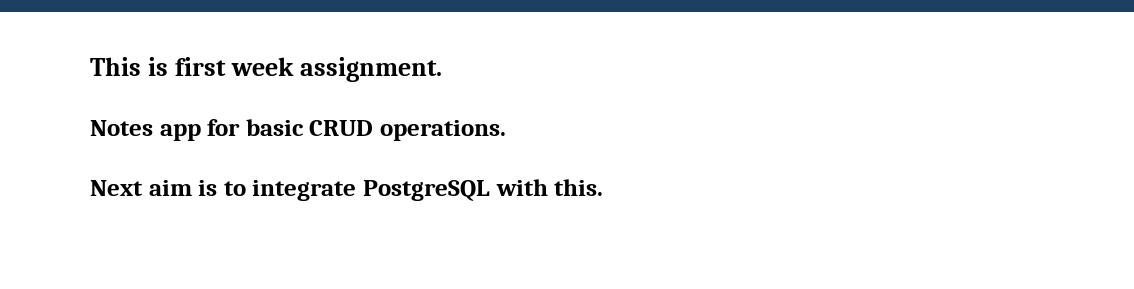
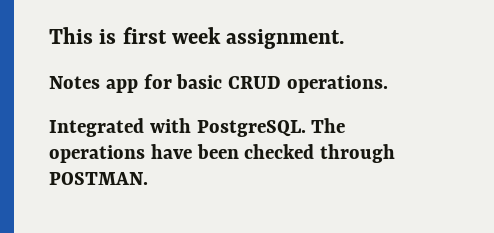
- Next aim is to integrate PostgreSQL with this.
+ Integrated with PostgreSQL. The operations have been checked through POSTMAN.

